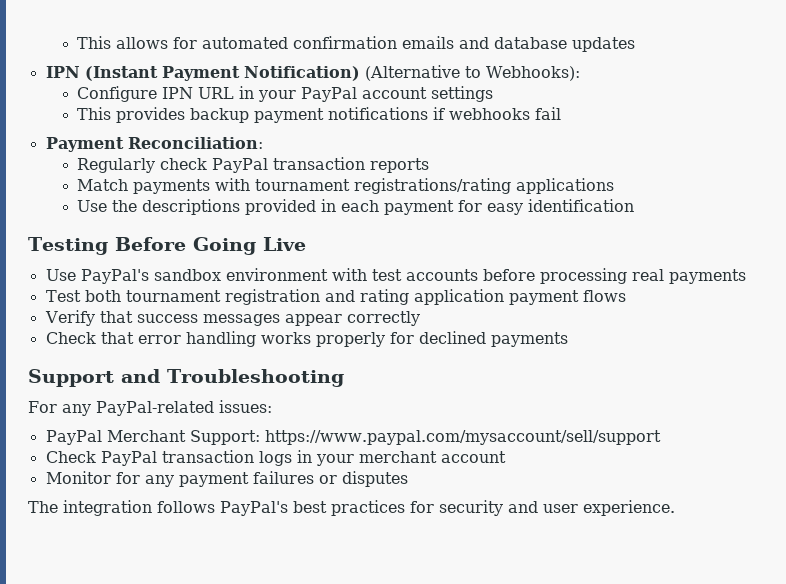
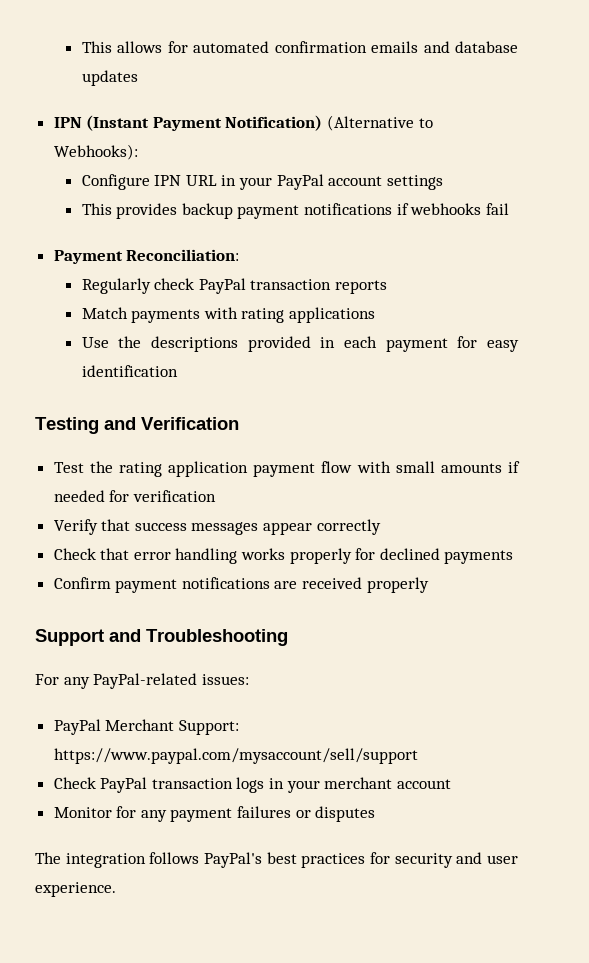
- Match payments with tournament registrations/rating applications
+ Match payments with rating applications
- Testing Before Going Live
- Use PayPal's sandbox environment with test accounts before processing real payments
- Test both tournament registration and rating application payment flows
+ Testing and Verification
+ Test the rating application payment flow with small amounts if needed for verification
+ Confirm payment notifications are received properly

